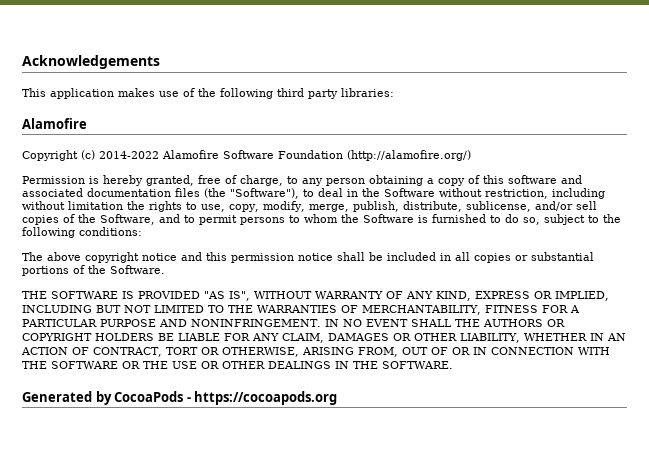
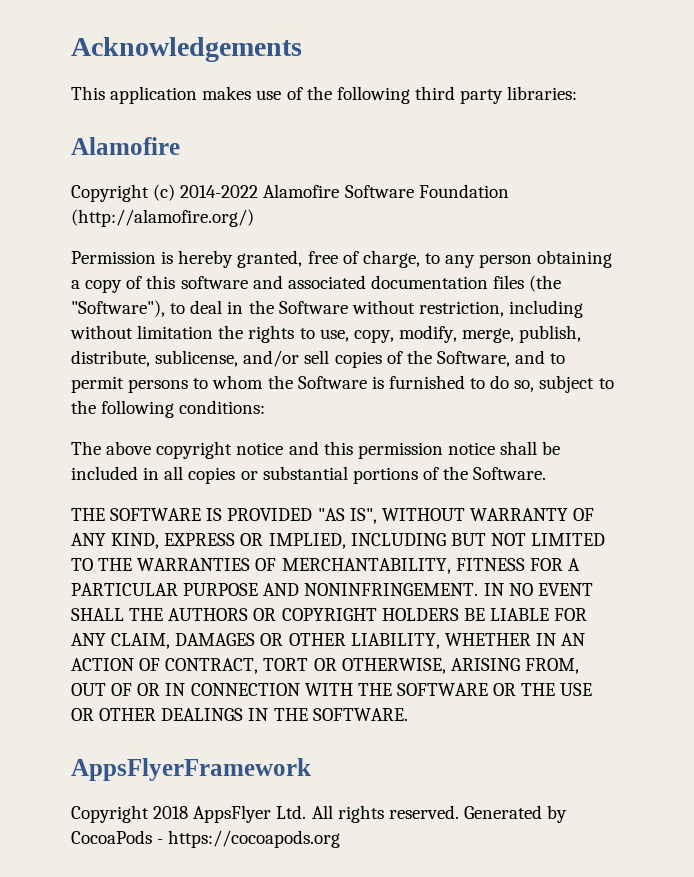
+ AppsFlyerFramework
+ Copyright 2018 AppsFlyer Ltd. All rights reserved.

